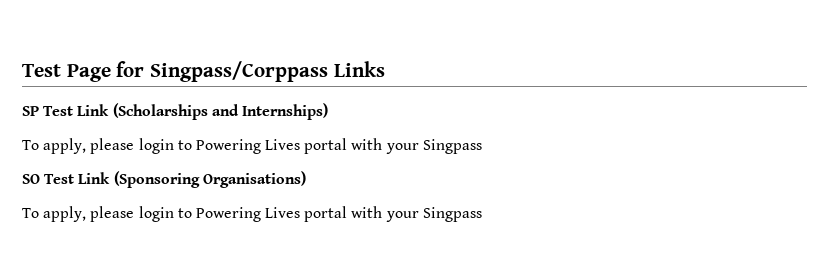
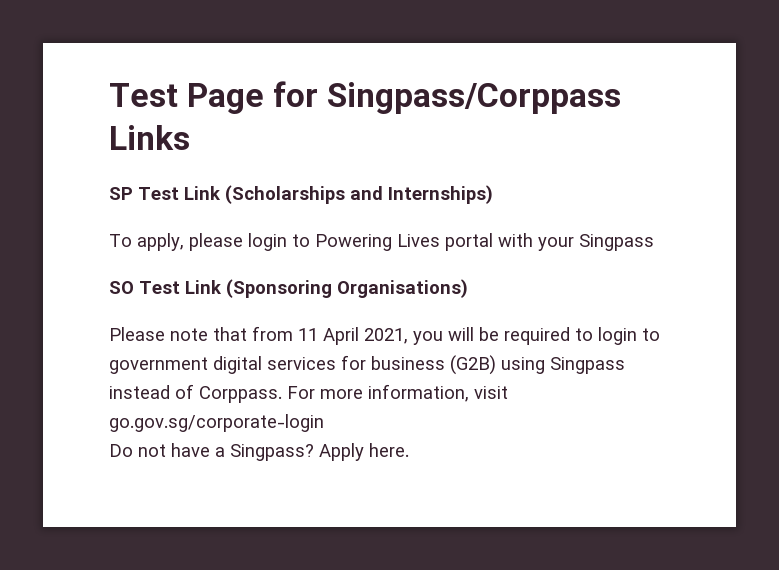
  SO Test Link (Sponsoring Organisations)
- To apply, please login to Powering Lives portal with your Singpass
+ Please note that from 11 April 2021, you will be required to login to government digital services for business (G2B) using Singpass instead of Corppass. For more information, visit go.gov.sg/corporate-login
+ Do not have a Singpass? Apply here.

